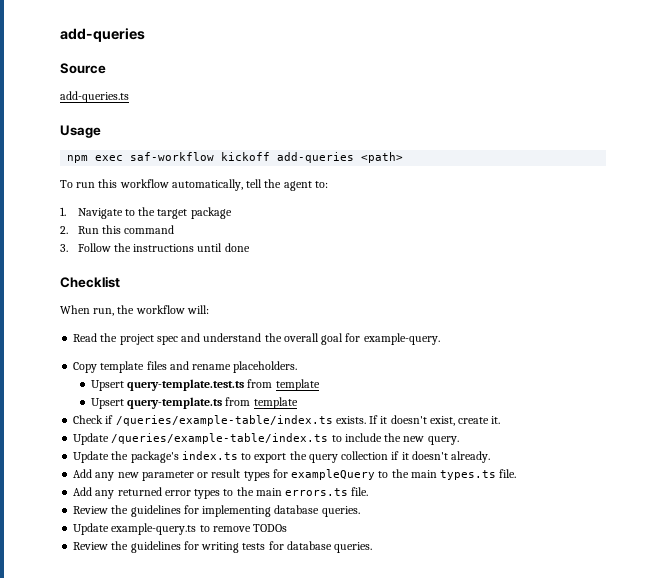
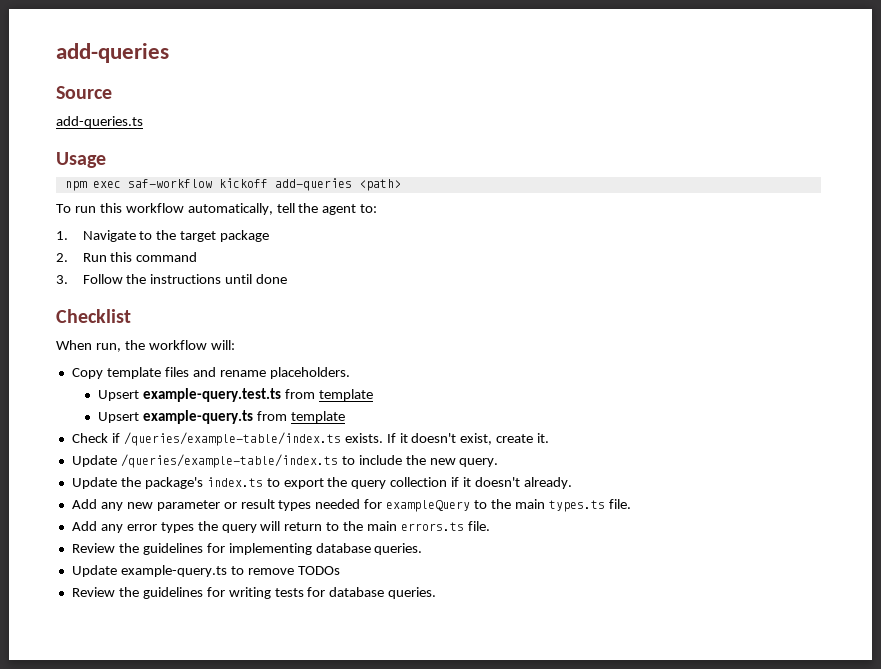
- Read the project spec and understand the overall goal for example-query.
- Upsert query-template.test.ts from template
+ Upsert example-query.test.ts from template
- Upsert query-template.ts from template
+ Upsert example-query.ts from template
- Add any new parameter or result types for exampleQuery to the main types.ts file.
+ Add any new parameter or result types needed for exampleQuery to the main types.ts file.
- Add any returned error types to the main errors.ts file.
+ Add any error types the query will return to the main errors.ts file.

